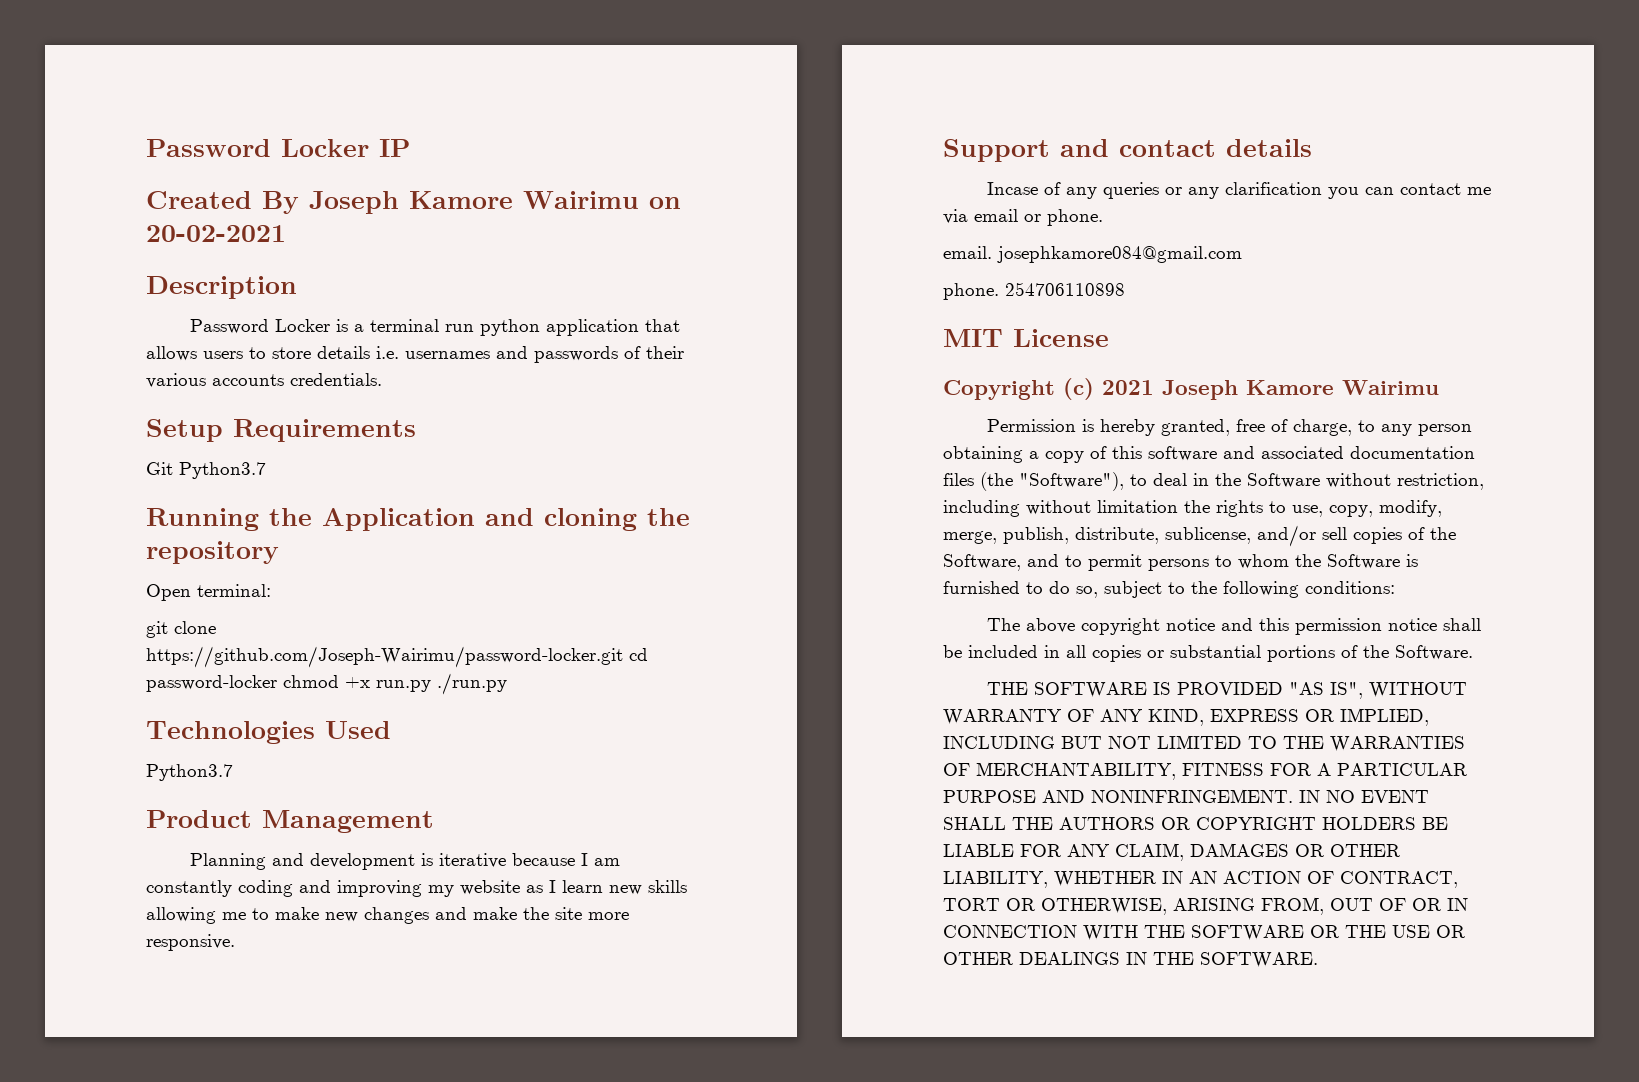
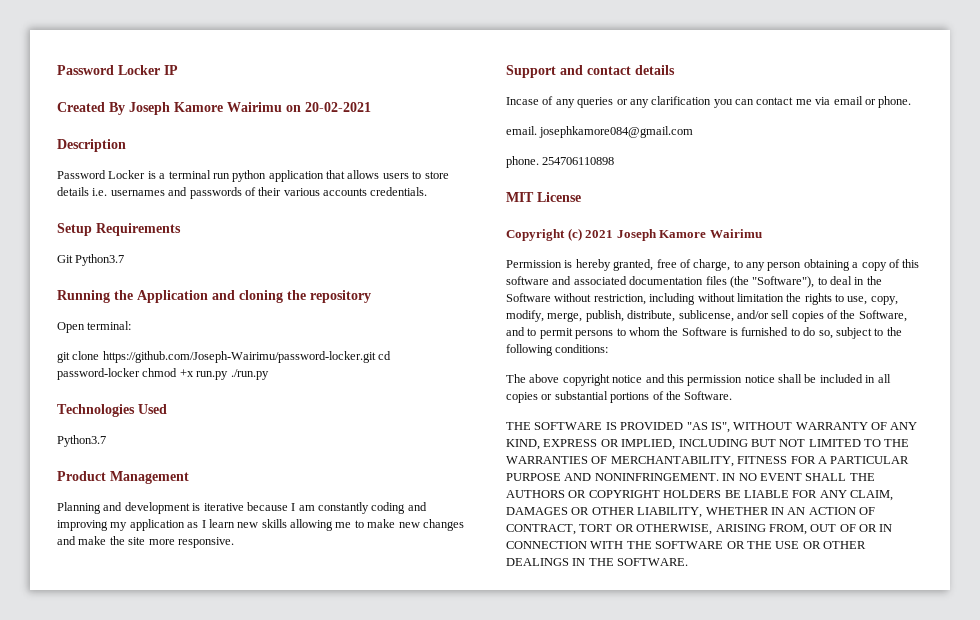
- Planning and development is iterative because I am constantly coding and improving my website as I learn new skills allowing me to make new changes and make the site more responsive.
+ Planning and development is iterative because I am constantly coding and improving my application as I learn new skills allowing me to make new changes and make the site more responsive.

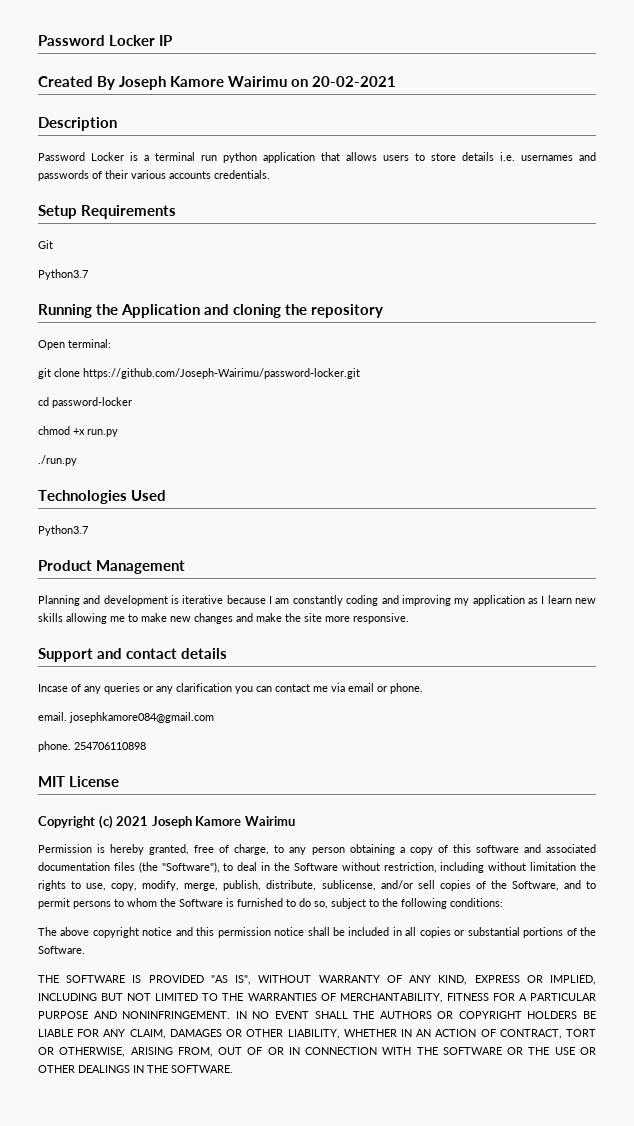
- Git Python3.7
+ Git
+ Python3.7
- git clone https://github.com/Joseph-Wairimu/password-locker.git cd password-locker chmod +x run.py ./run.py
+ git clone https://github.com/Joseph-Wairimu/password-locker.git
+ cd password-locker
+ chmod +x run.py
+ ./run.py

